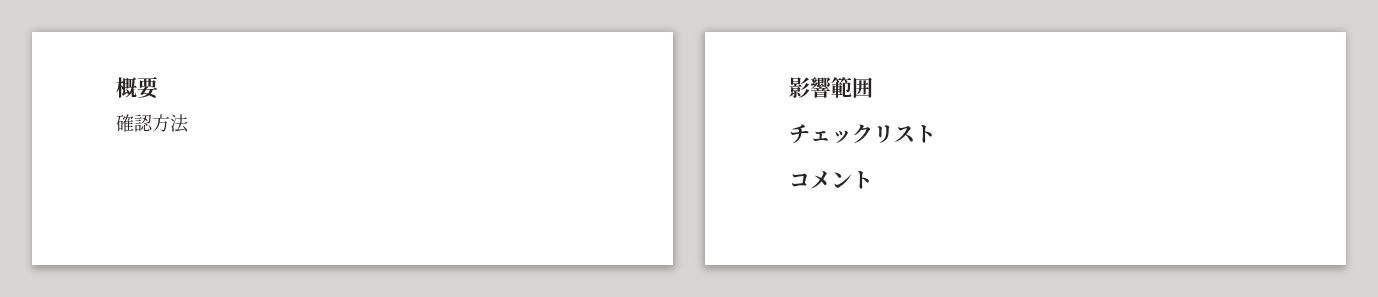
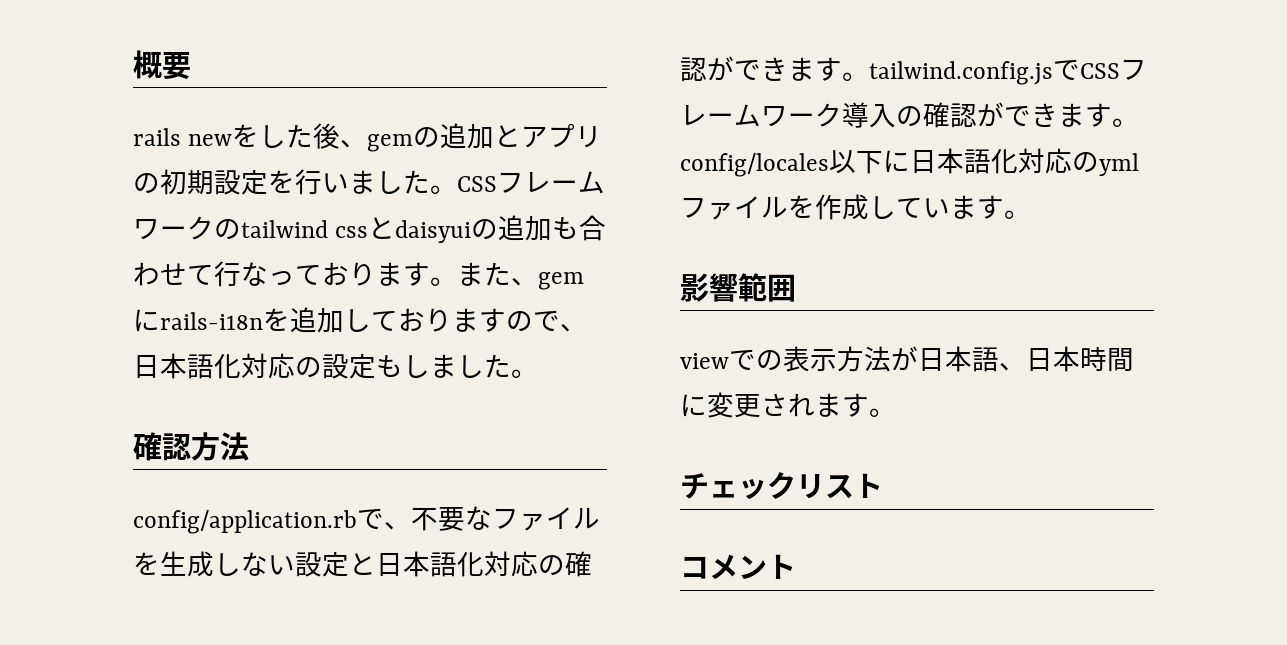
+ rails newをした後、gemの追加とアプリの初期設定を行いました。CSSフレームワークのtailwind cssとdaisyuiの追加も合わせて行なっております。また、gemにrails-i18nを追加しておりますので、日本語化対応の設定もしました。
  確認方法
+ config/application.rbで、不要なファイルを生成しない設定と日本語化対応の確認ができます。tailwind.config.jsでCSSフレームワーク導入の確認ができます。config/locales以下に日本語化対応のymlファイルを作成しています。
  影響範囲
+ viewでの表示方法が日本語、日本時間に変更されます。

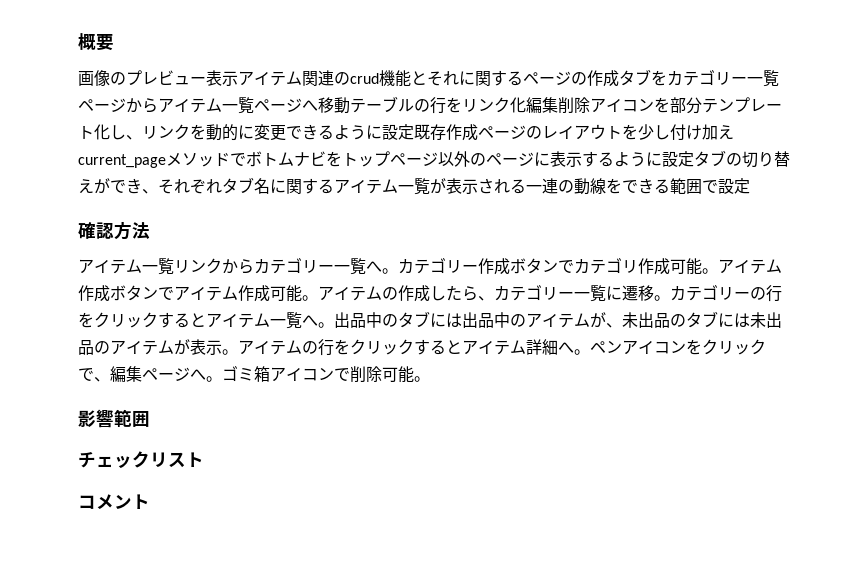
- rails newをした後、gemの追加とアプリの初期設定を行いました。CSSフレームワークのtailwind cssとdaisyuiの追加も合わせて行なっております。また、gemにrails-i18nを追加しておりますので、日本語化対応の設定もしました。
+ 画像のプレビュー表示アイテム関連のcrud機能とそれに関するページの作成タブをカテゴリー一覧ページからアイテム一覧ページへ移動テーブルの行をリンク化編集削除アイコンを部分テンプレート化し、リンクを動的に変更できるように設定既存作成ページのレイアウトを少し付け加えcurrent_pageメソッドでボトムナビをトップページ以外のページに表示するように設定タブの切り替えができ、それぞれタブ名に関するアイテム一覧が表示される一連の動線をできる範囲で設定
  確認方法
- config/application.rbで、不要なファイルを生成しない設定と日本語化対応の確認ができます。tailwind.config.jsでCSSフレームワーク導入の確認ができます。config/locales以下に日本語化対応のymlファイルを作成しています。
+ アイテム一覧リンクからカテゴリー一覧へ。カテゴリー作成ボタンでカテゴリ作成可能。アイテム作成ボタンでアイテム作成可能。アイテムの作成したら、カテゴリー一覧に遷移。カテゴリーの行をクリックするとアイテム一覧へ。出品中のタブには出品中のアイテムが、未出品のタブには未出品のアイテムが表示。アイテムの行をクリックするとアイテム詳細へ。ペンアイコンをクリックで、編集ページへ。ゴミ箱アイコンで削除可能。
  影響範囲
- viewでの表示方法が日本語、日本時間に変更されます。

